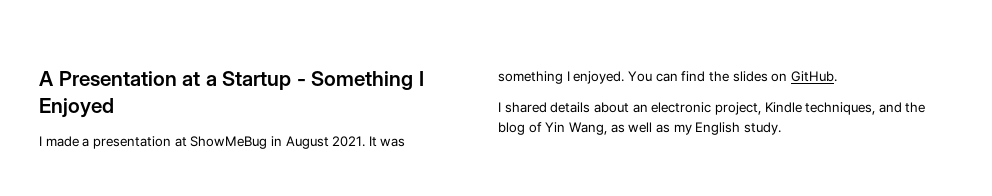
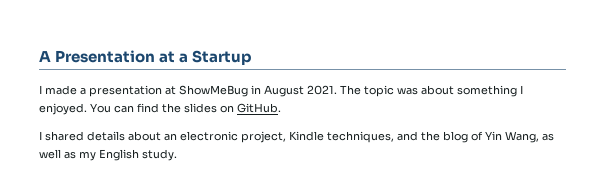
- A Presentation at a Startup - Something I Enjoyed
+ A Presentation at a Startup
- It was something I enjoyed.
+ The topic was about something I enjoyed.

